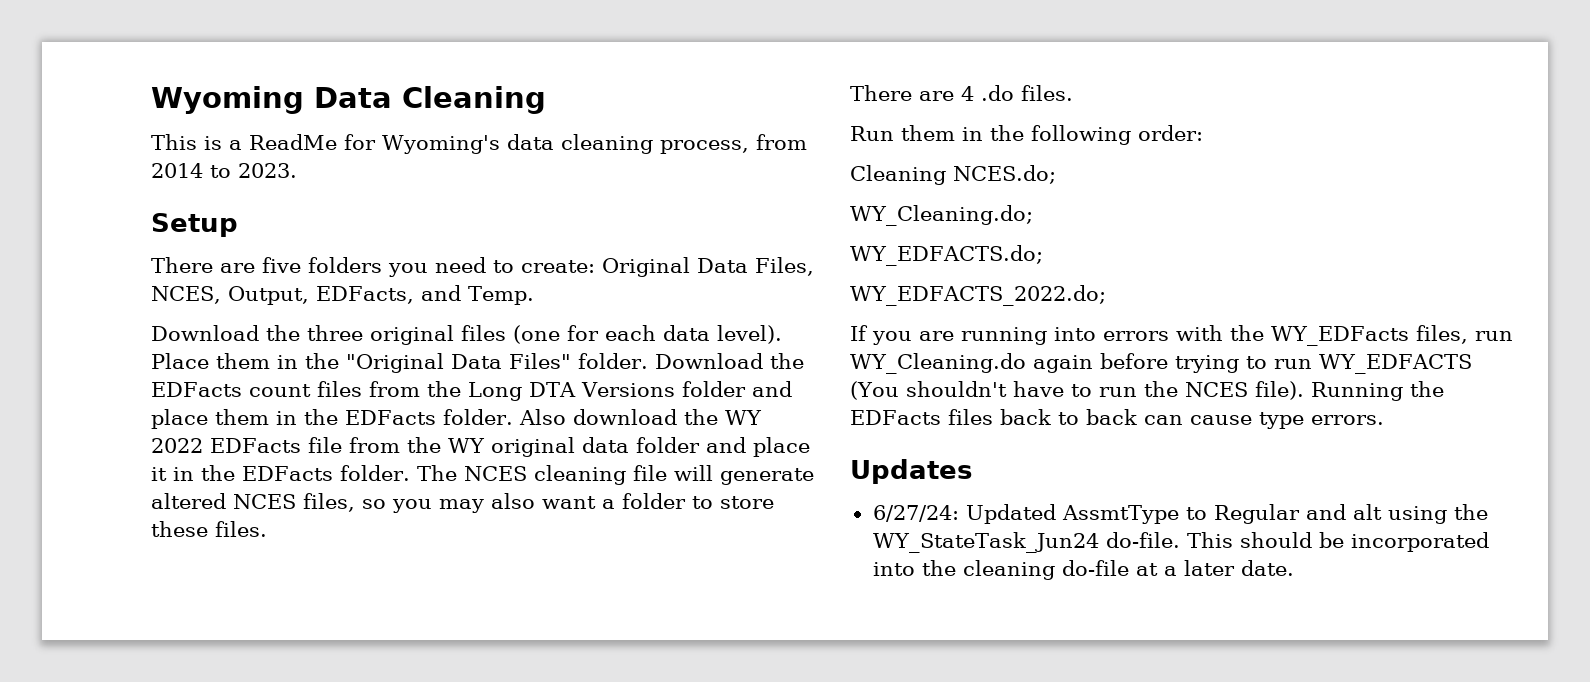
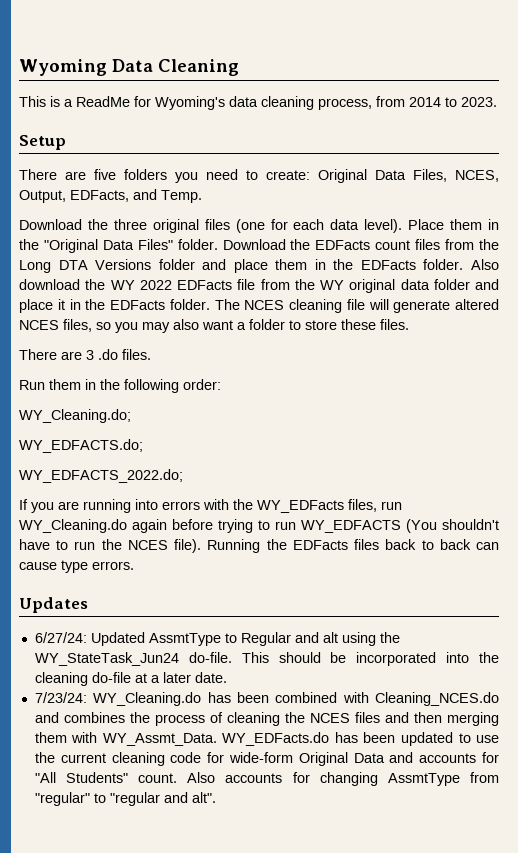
- There are 4 .do files.
+ There are 3 .do files.
- Cleaning NCES.do;
+ 7/23/24: WY_Cleaning.do has been combined with Cleaning_NCES.do and combines the process of cleaning the NCES files and then merging them with WY_Assmt_Data. WY_EDFacts.do has been updated to use the current cleaning code for wide-form Original Data and accounts for "All Students" count. Also accounts for changing AssmtType from "regular" to "regular and alt".

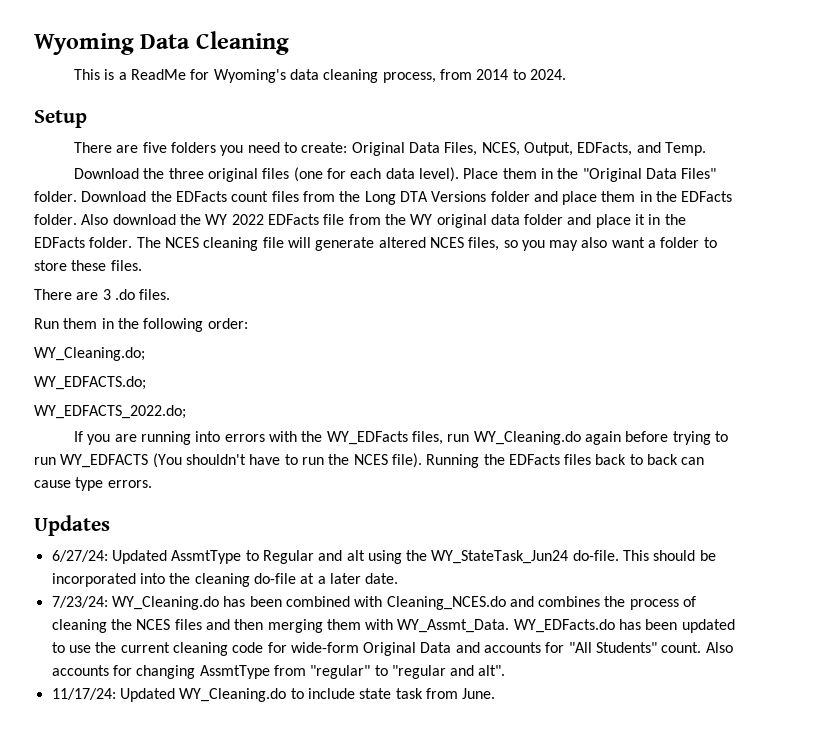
- This is a ReadMe for Wyoming's data cleaning process, from 2014 to 2023.
+ This is a ReadMe for Wyoming's data cleaning process, from 2014 to 2024.
+ 11/17/24: Updated WY_Cleaning.do to include state task from June.

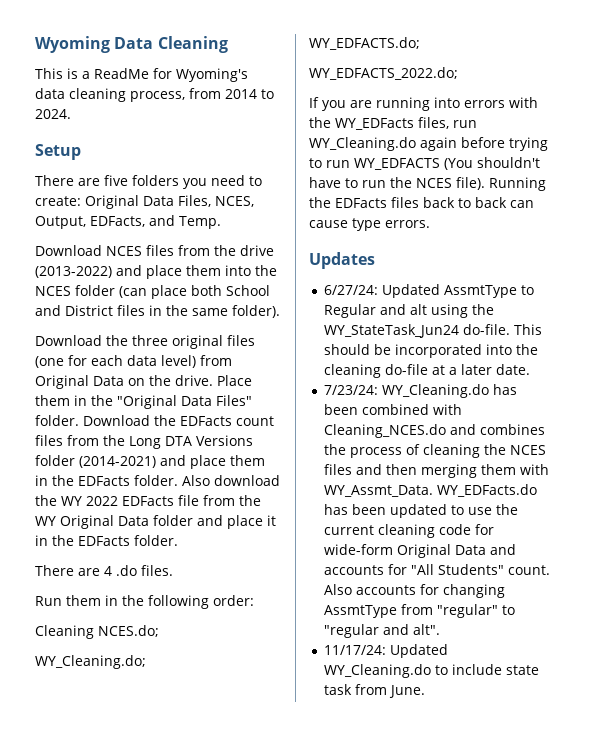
+ Download NCES files from the drive (2013-2022) and place them into the NCES folder (can place both School and District files in the same folder).
- Download the three original files (one for each data level).
+ Download the three original files (one for each data level) from Original Data on the drive.
- Download the EDFacts count files from the Long DTA Versions folder and place them in the EDFacts folder.
+ Download the EDFacts count files from the Long DTA Versions folder (2014-2021) and place them in the EDFacts folder.
- Also download the WY 2022 EDFacts file from the WY original data folder and place it in the EDFacts folder. The NCES cleaning file will generate altered NCES files, so you may also want a folder to store these files.
- There are 3 .do files.
+ Also download the WY 2022 EDFacts file from the WY Original Data folder and place it in the EDFacts folder.
+ There are 4 .do files.
+ Cleaning NCES.do;

